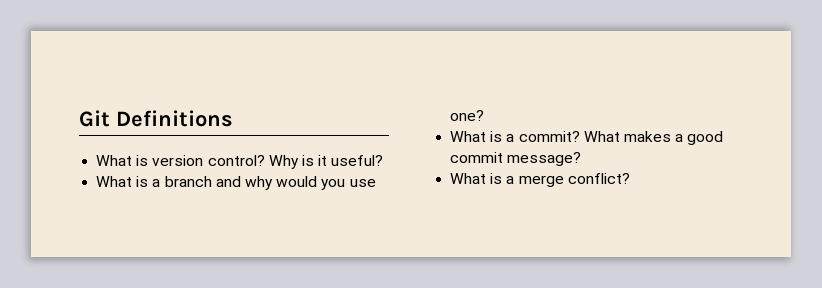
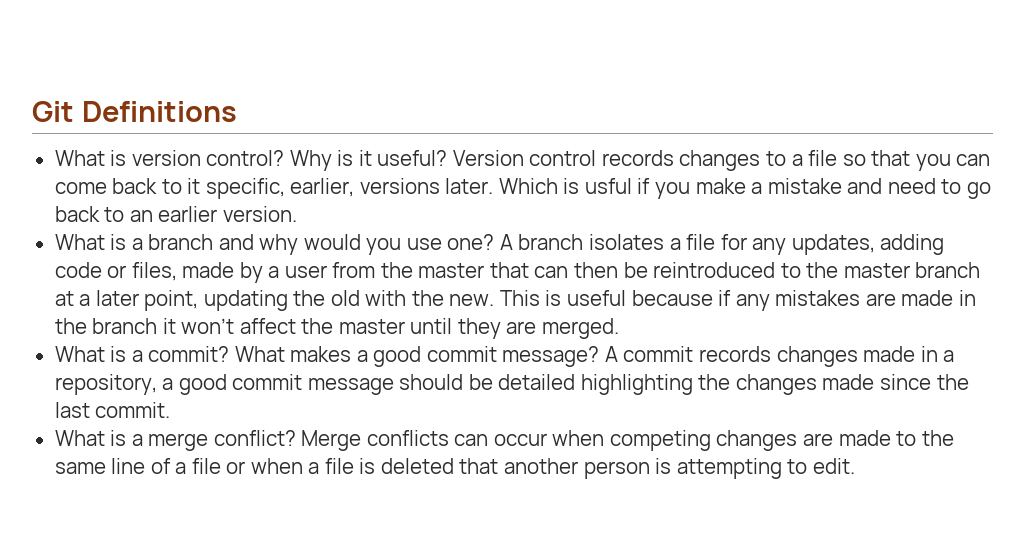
+ Version control records changes to a file so that you can come back to it specific, earlier, versions later. Which is usful if you make a mistake and need to go back to an earlier version.
+ A branch isolates a file for any updates, adding code or files, made by a user from the master that can then be reintroduced to the master branch at a later point, updating the old with the new. This is useful because if any mistakes are made in the branch it won’t affect the master until they are merged.
+ A commit records changes made in a repository, a good commit message should be detailed highlighting the changes made since the last commit.
+ Merge conflicts can occur when competing changes are made to the same line of a file or when a file is deleted that another person is attempting to edit.

